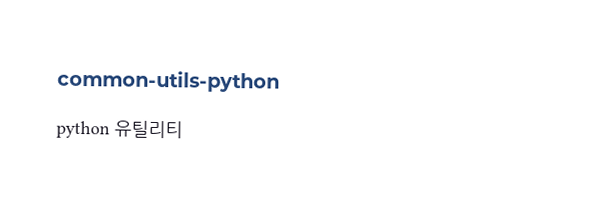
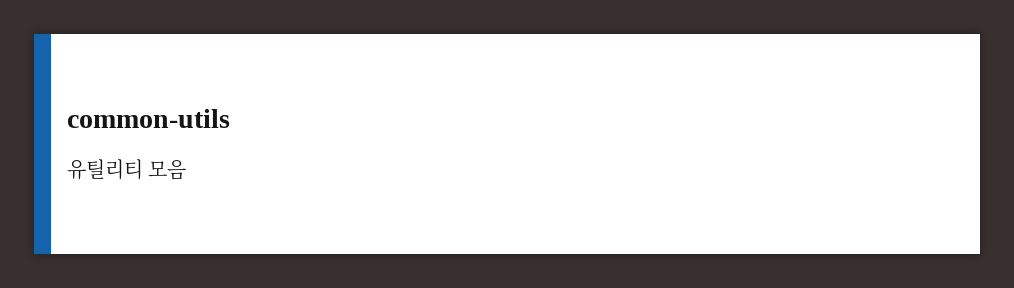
- common-utils-python
- python 유틸리티
+ common-utils
+ 유틸리티 모음

